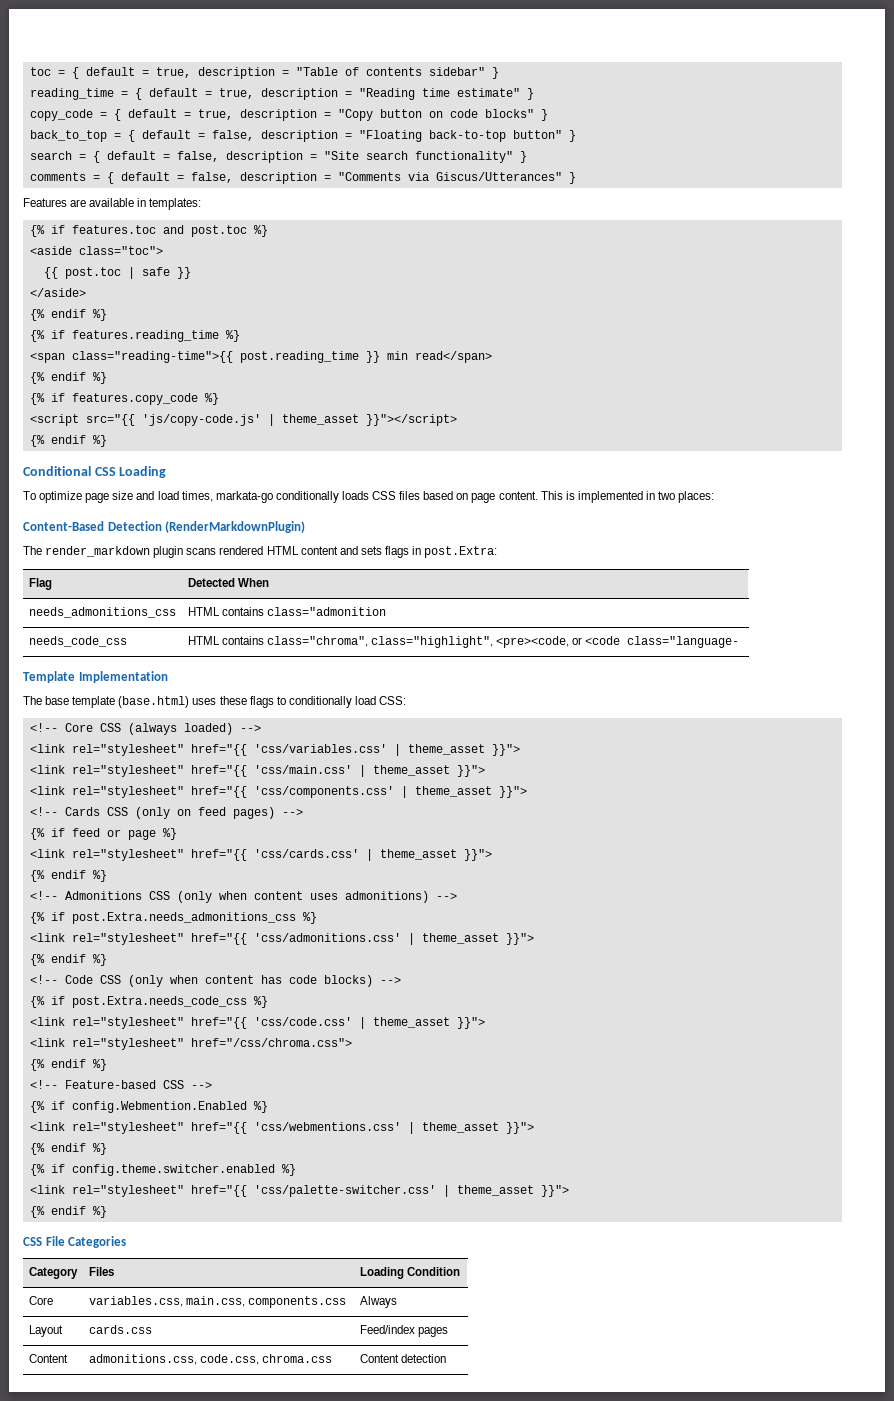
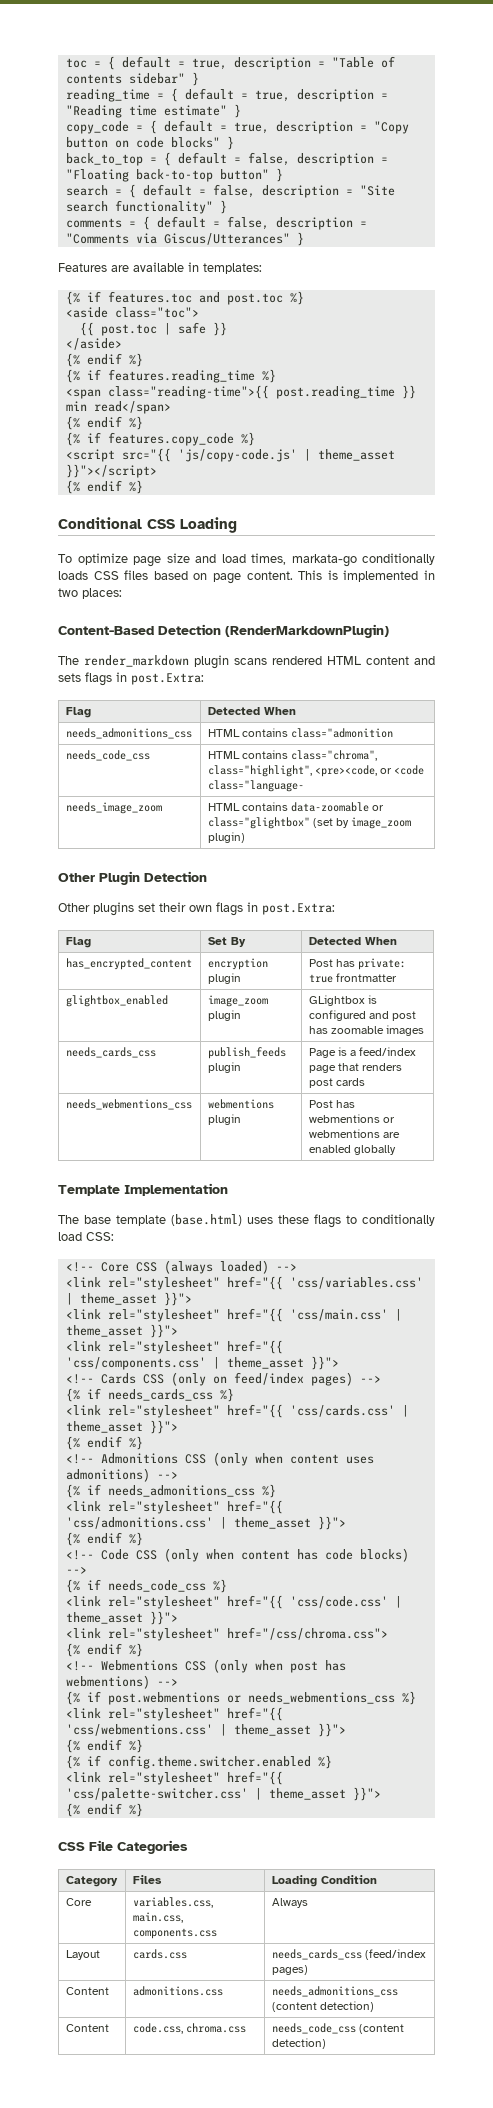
+ needs_image_zoom | HTML contains data-zoomable or class="glightbox" (set by image_zoom plugin)
+ Other Plugin Detection
+ Other plugins set their own flags in post.Extra:
+ Flag | Set By | Detected When
+ has_encrypted_content | encryption plugin | Post has private: true frontmatter
+ glightbox_enabled | image_zoom plugin | GLightbox is configured and post has zoomable images
+ needs_cards_css | publish_feeds plugin | Page is a feed/index page that renders post cards
+ needs_webmentions_css | webmentions plugin | Post has webmentions or webmentions are enabled globally
- <!-- Cards CSS (only on feed pages) -->
+ <!-- Cards CSS (only on feed/index pages) -->
- {% if feed or page %}
+ {% if needs_cards_css %}
- {% if post.Extra.needs_admonitions_css %}
+ {% if needs_admonitions_css %}
- {% if post.Extra.needs_code_css %}
+ {% if needs_code_css %}
- <!-- Feature-based CSS -->
- {% if config.Webmention.Enabled %}
+ <!-- Webmentions CSS (only when post has webmentions) -->
+ {% if post.webmentions or needs_webmentions_css %}
- Layout | cards.css | Feed/index pages
- Content | admonitions.css, code.css, chroma.css | Content detection
+ Layout | cards.css | needs_cards_css (feed/index pages)
+ Content | admonitions.css | needs_admonitions_css (content detection)
+ Content | code.css, chroma.css | needs_code_css (content detection)

